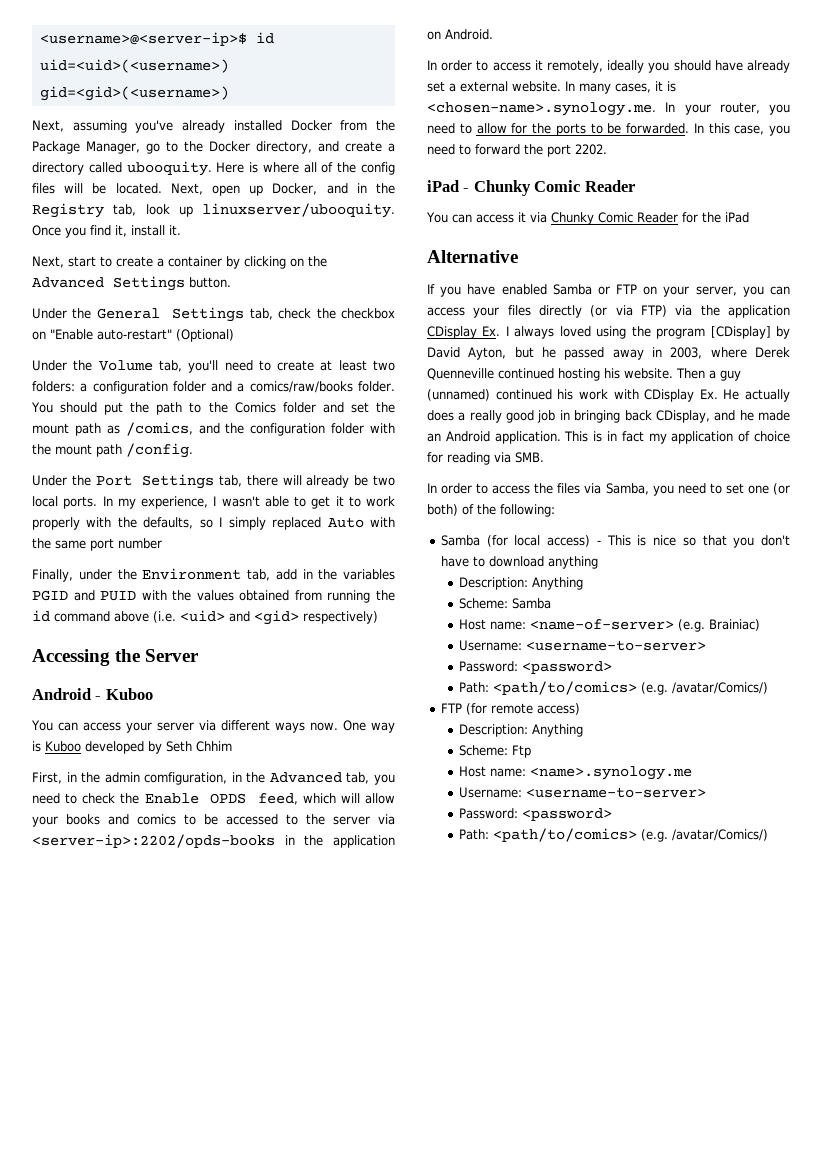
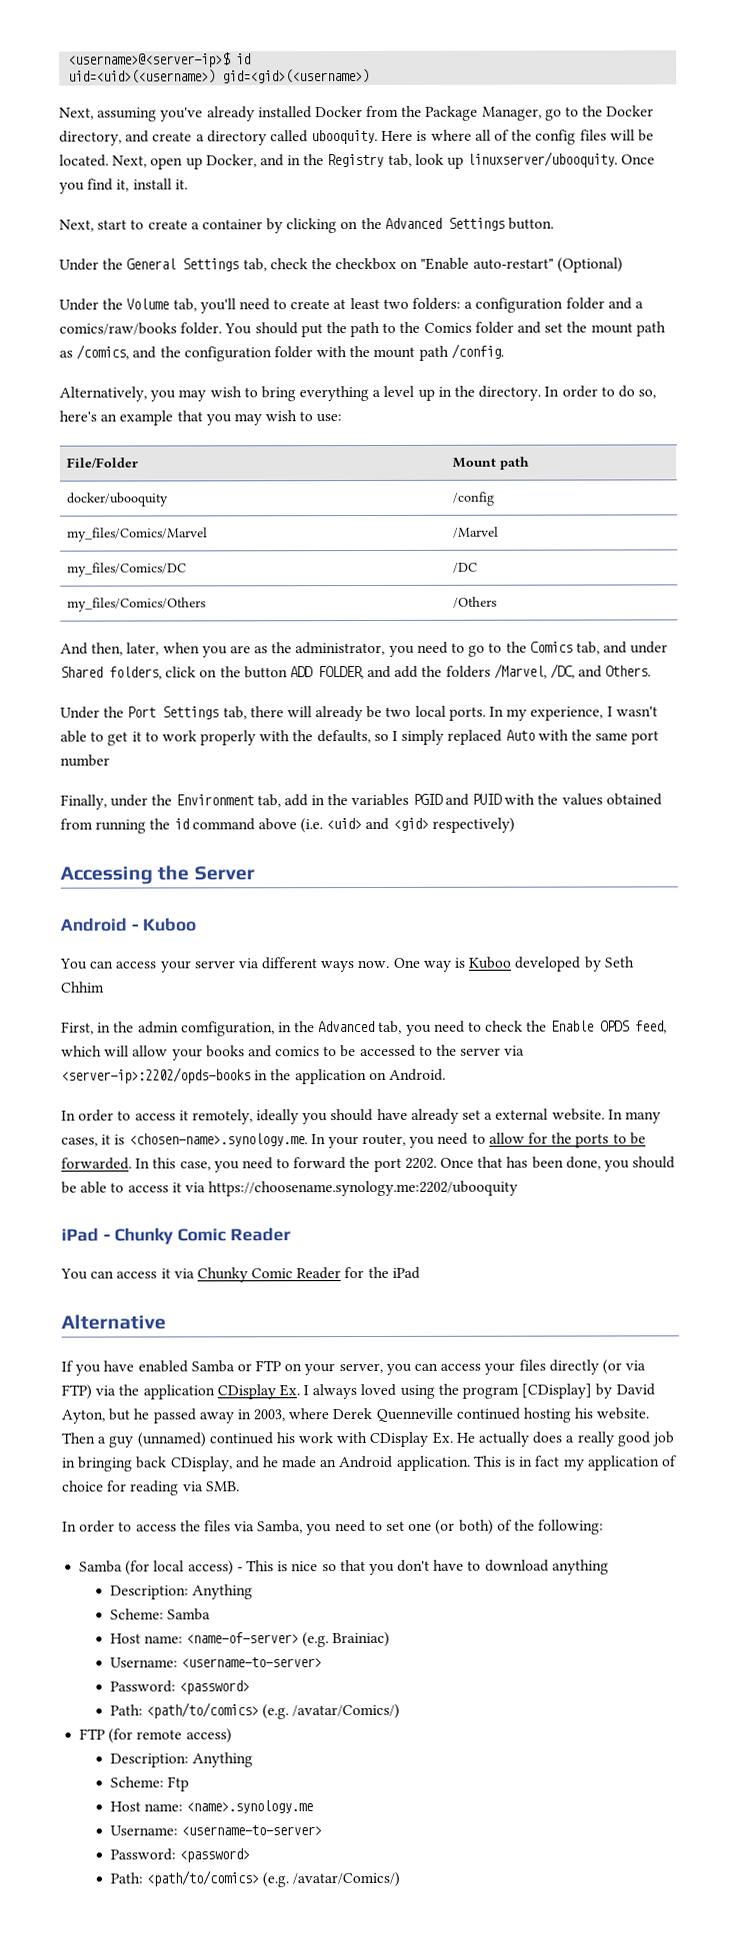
+ Alternatively, you may wish to bring everything a level up in the directory. In order to do so, here's an example that you may wish to use:
+ File/Folder | Mount path
+ docker/ubooquity | /config
+ my_files/Comics/Marvel | /Marvel
+ my_files/Comics/DC | /DC
+ my_files/Comics/Others | /Others
+ And then, later, when you are as the administrator, you need to go to the Comics tab, and under Shared folders, click on the button ADD FOLDER, and add the folders /Marvel, /DC, and Others.
+ Once that has been done, you should be able to access it via https://choosename.synology.me:2202/ubooquity

